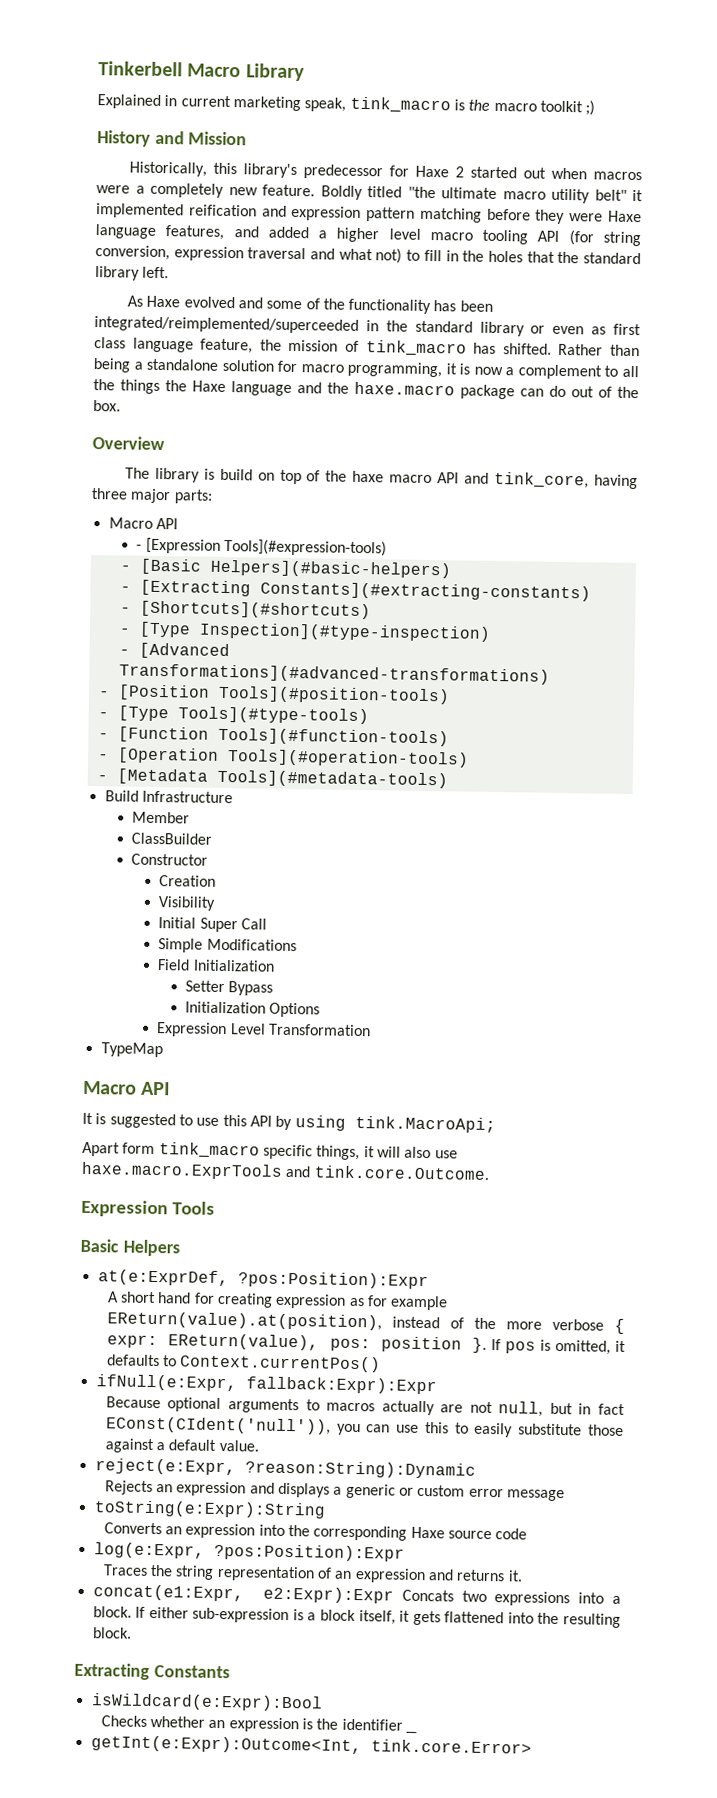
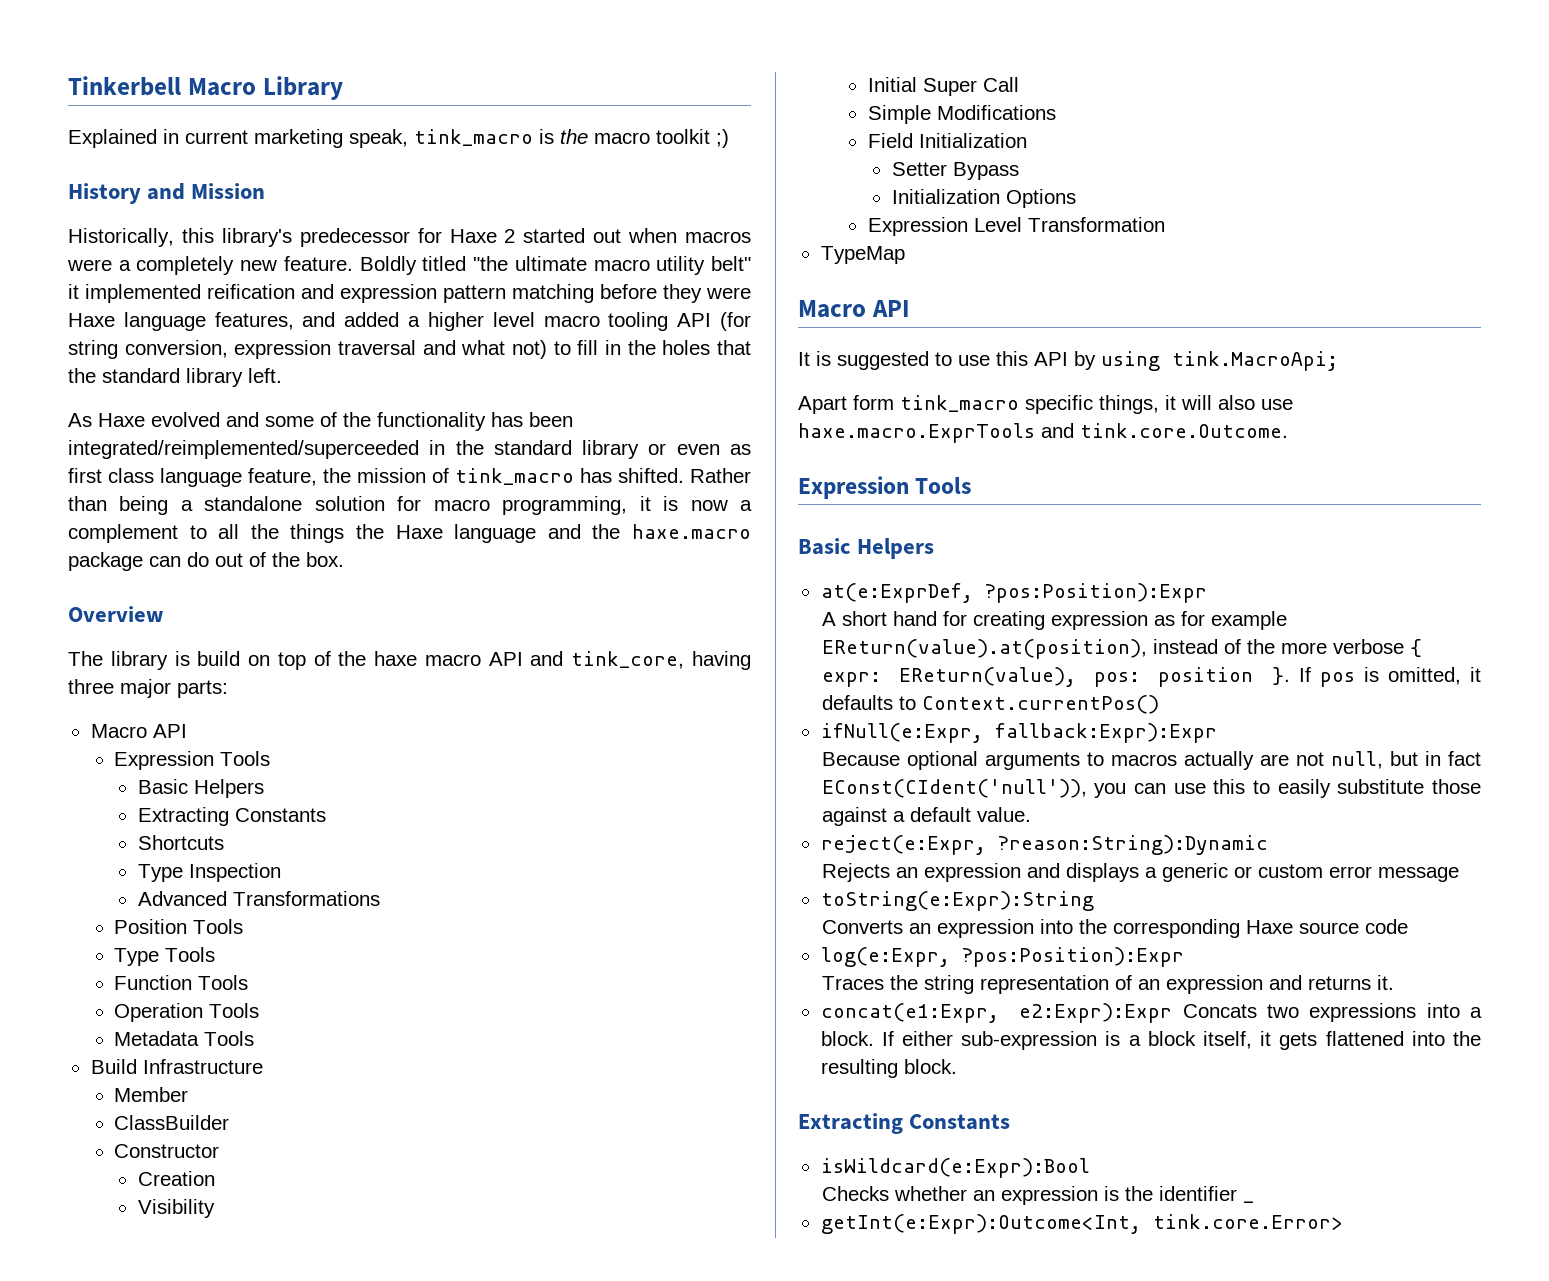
  The library is build on top of the haxe macro API and tink_core, having three major parts:
  Macro API
- - [Expression Tools](#expression-tools)
- - [Basic Helpers](#basic-helpers)
- - [Extracting Constants](#extracting-constants)
- - [Shortcuts](#shortcuts)
- - [Type Inspection](#type-inspection)
- - [Advanced Transformations](#advanced-transformations)
- - [Position Tools](#position-tools)
- - [Type Tools](#type-tools)
- - [Function Tools](#function-tools)
- - [Operation Tools](#operation-tools)
- - [Metadata Tools](#metadata-tools)
+ Expression Tools
+ Basic Helpers
+ Extracting Constants
+ Shortcuts
+ Type Inspection
+ Advanced Transformations
+ Position Tools
+ Type Tools
+ Function Tools
+ Operation Tools
+ Metadata Tools

